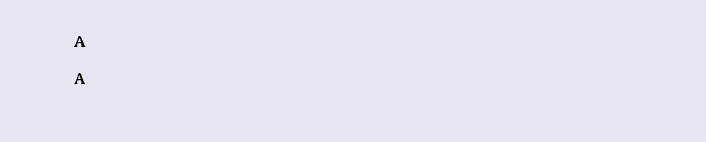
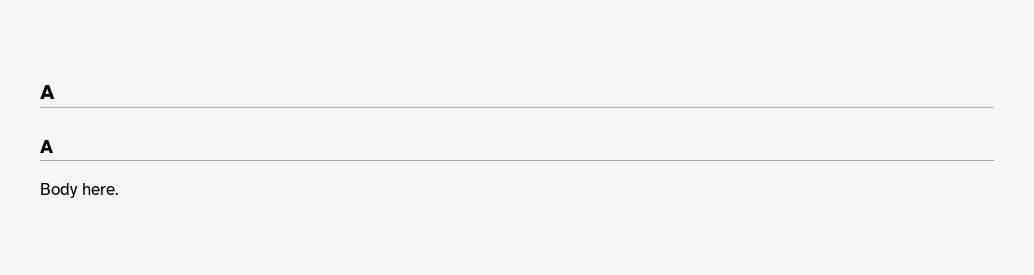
+ Body here.

